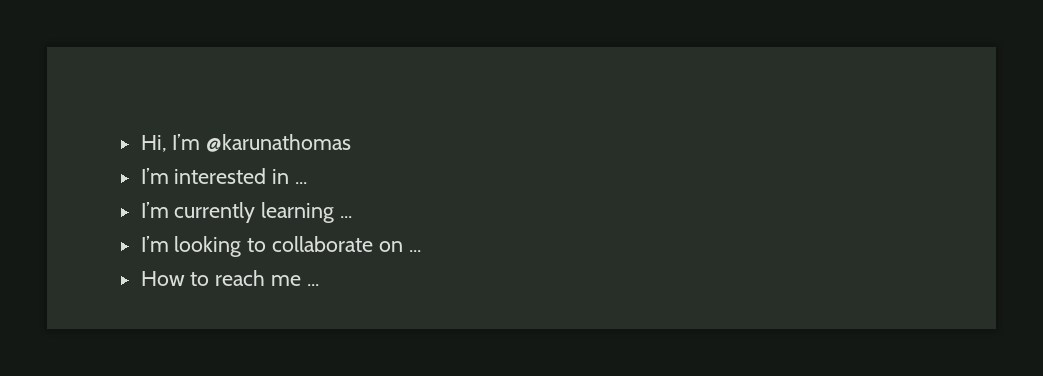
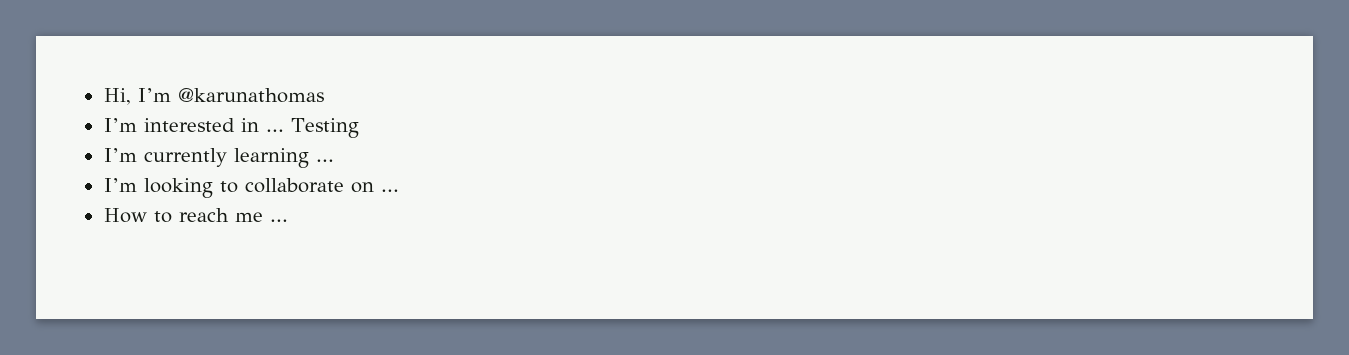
+ Testing

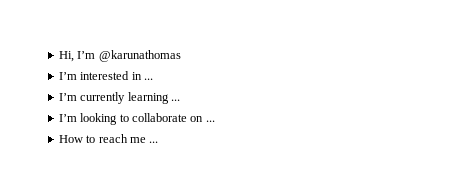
- Testing

